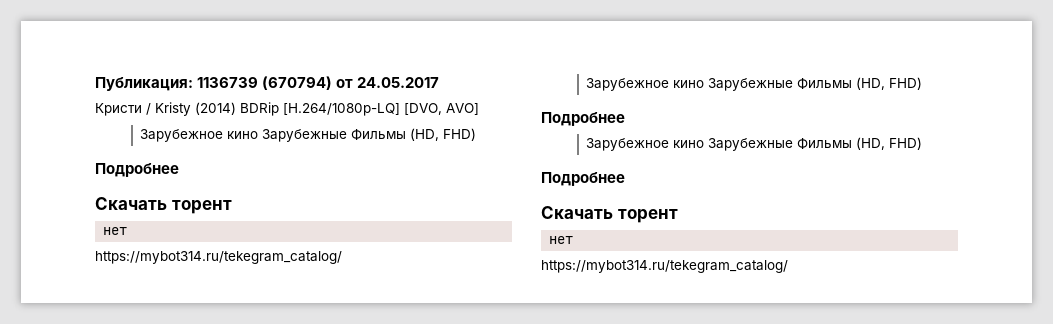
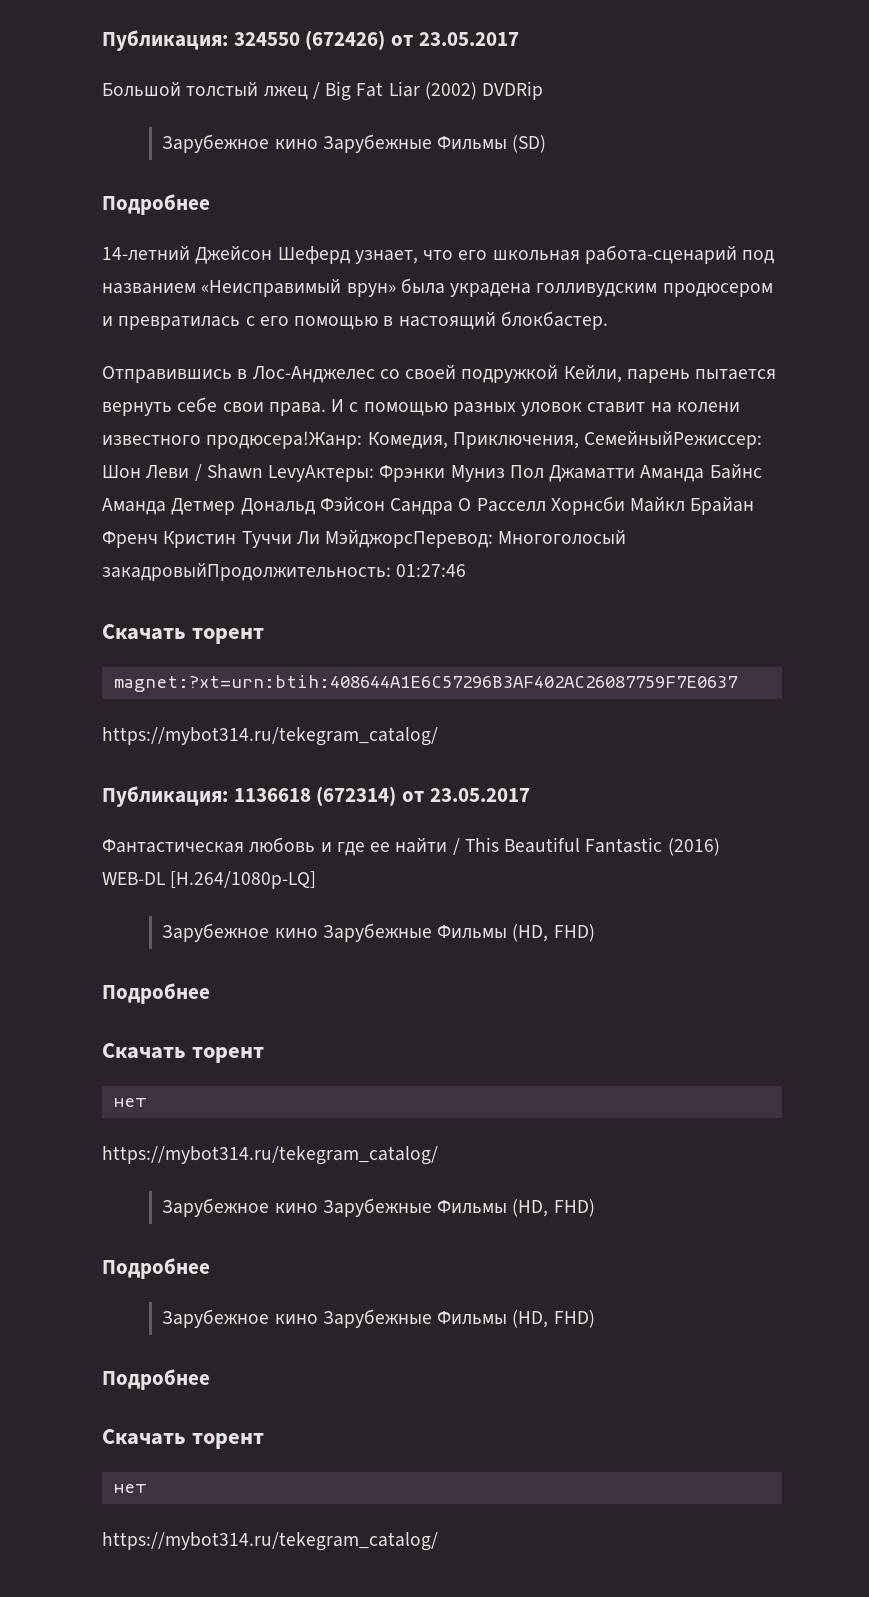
- Публикация: 1136739 (670794) от 24.05.2017
- Кристи / Kristy (2014) BDRip [H.264/1080p-LQ] [DVO, AVO]
+ Публикация: 324550 (672426) от 23.05.2017
+ Большой толстый лжец / Big Fat Liar (2002) DVDRip
+ Зарубежное кино Зарубежные Фильмы (SD)
+ Подробнее
+ 14-летний Джейсон Шеферд узнает, что его школьная работа-сценарий под названием «Неисправимый врун» была украдена голливудским продюсером и превратилась с его помощью в настоящий блокбастер.
+ Отправившись в Лос-Анджелес со своей подружкой Кейли, парень пытается вернуть себе свои права. И с помощью разных уловок ставит на колени известного продюсера!Жанр: Комедия, Приключения, СемейныйРежиссер: Шон Леви / Shawn LevyАктеры: Фрэнки Муниз Пол Джаматти Аманда Байнс Аманда Детмер Дональд Фэйсон Сандра О Расселл Хорнсби Майкл Брайан Френч Кристин Туччи Ли МэйджорсПеревод: Многоголосый закадровыйПродолжительность: 01:27:46
+ Скачать торент
+ magnet:?xt=urn:btih:408644A1E6C57296B3AF402AC26087759F7E0637
+ https://mybot314.ru/tekegram_catalog/
+ Публикация: 1136618 (672314) от 23.05.2017
+ Фантастическая любовь и где ее найти / This Beautiful Fantastic (2016) WEB-DL [H.264/1080p-LQ]

